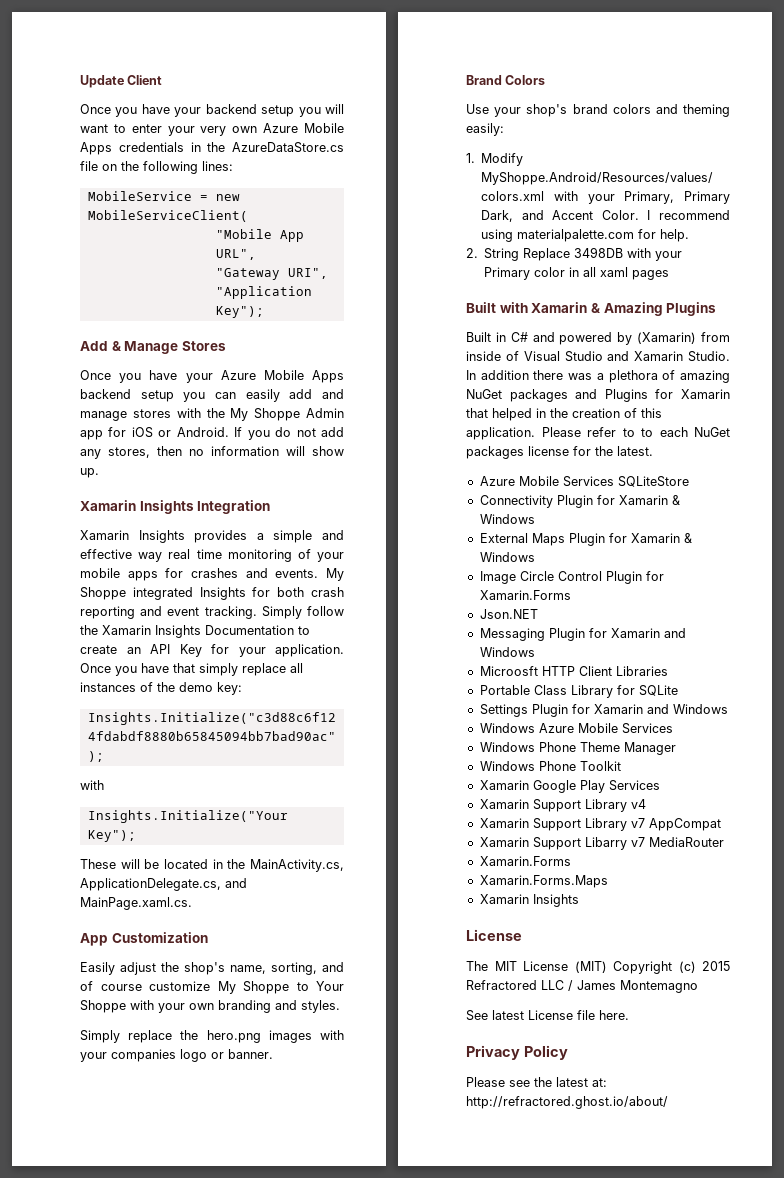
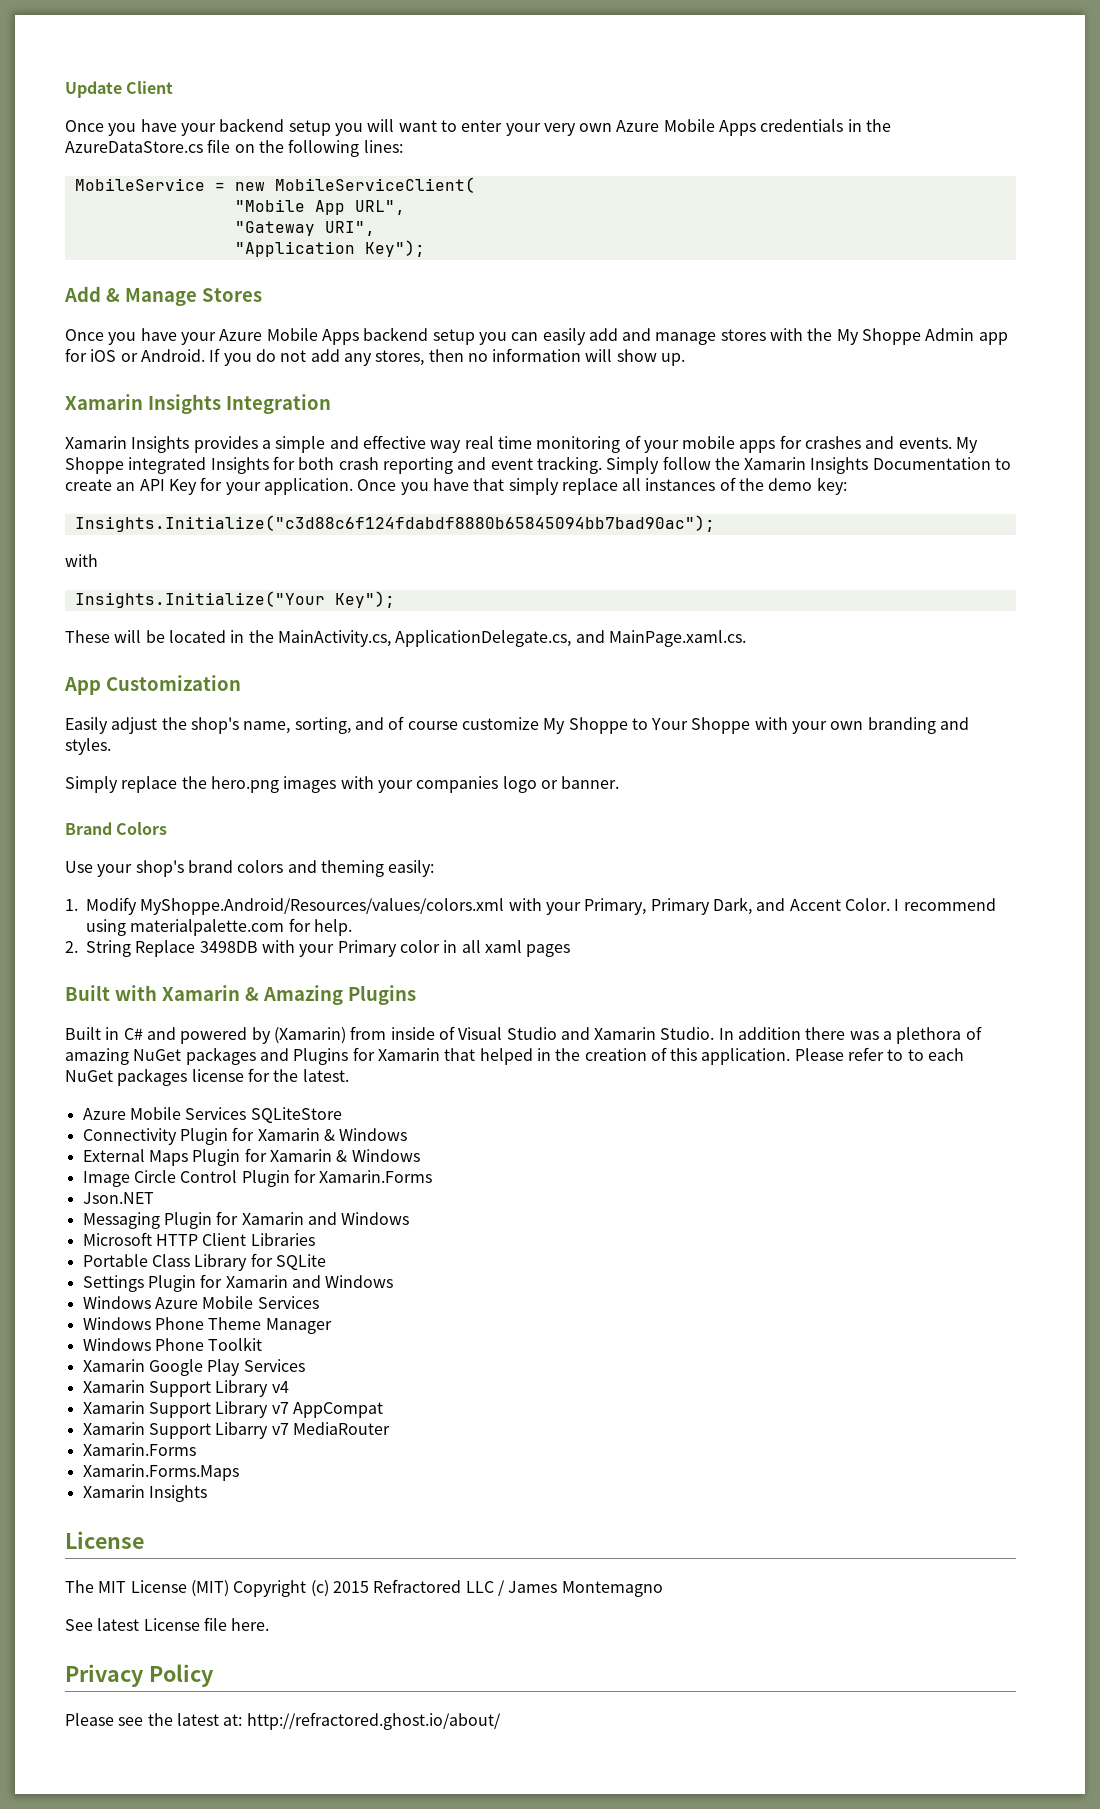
- Microosft HTTP Client Libraries
+ Microsoft HTTP Client Libraries

